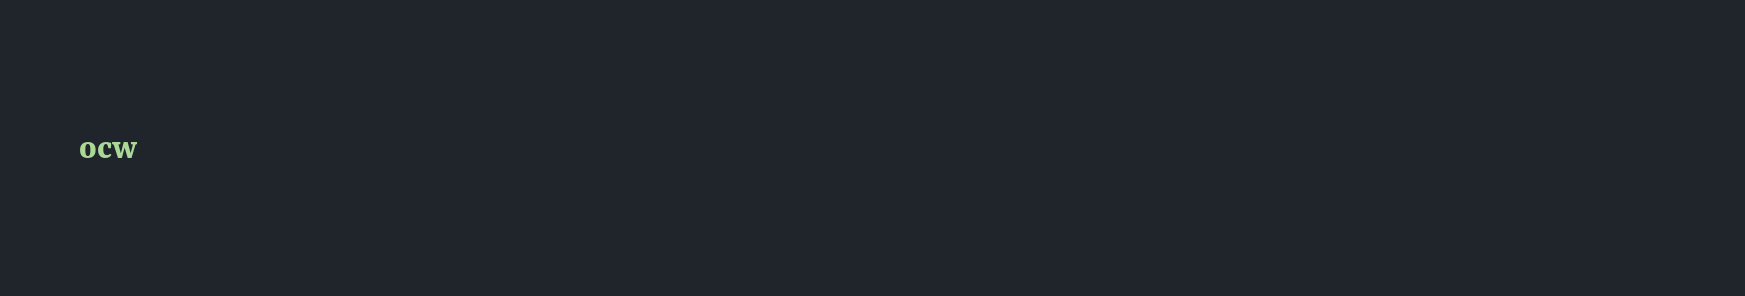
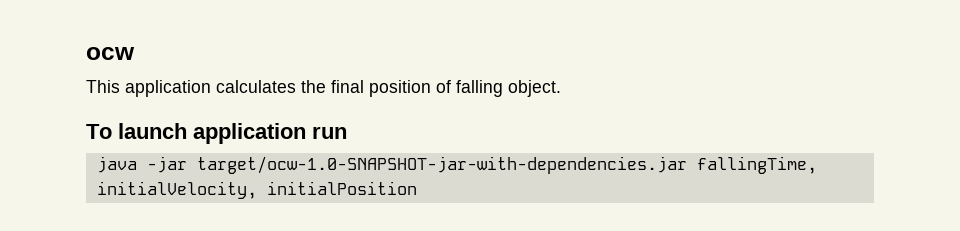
+ This application calculates the final position of falling object.
+ To launch application run
+ java -jar target/ocw-1.0-SNAPSHOT-jar-with-dependencies.jar fallingTime, initialVelocity, initialPosition

